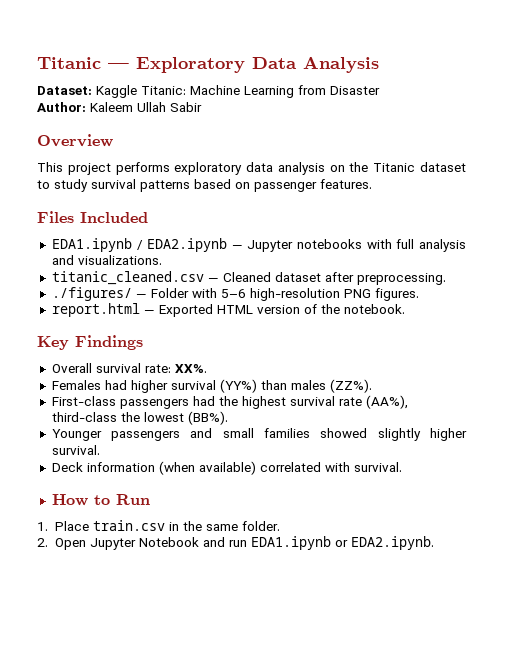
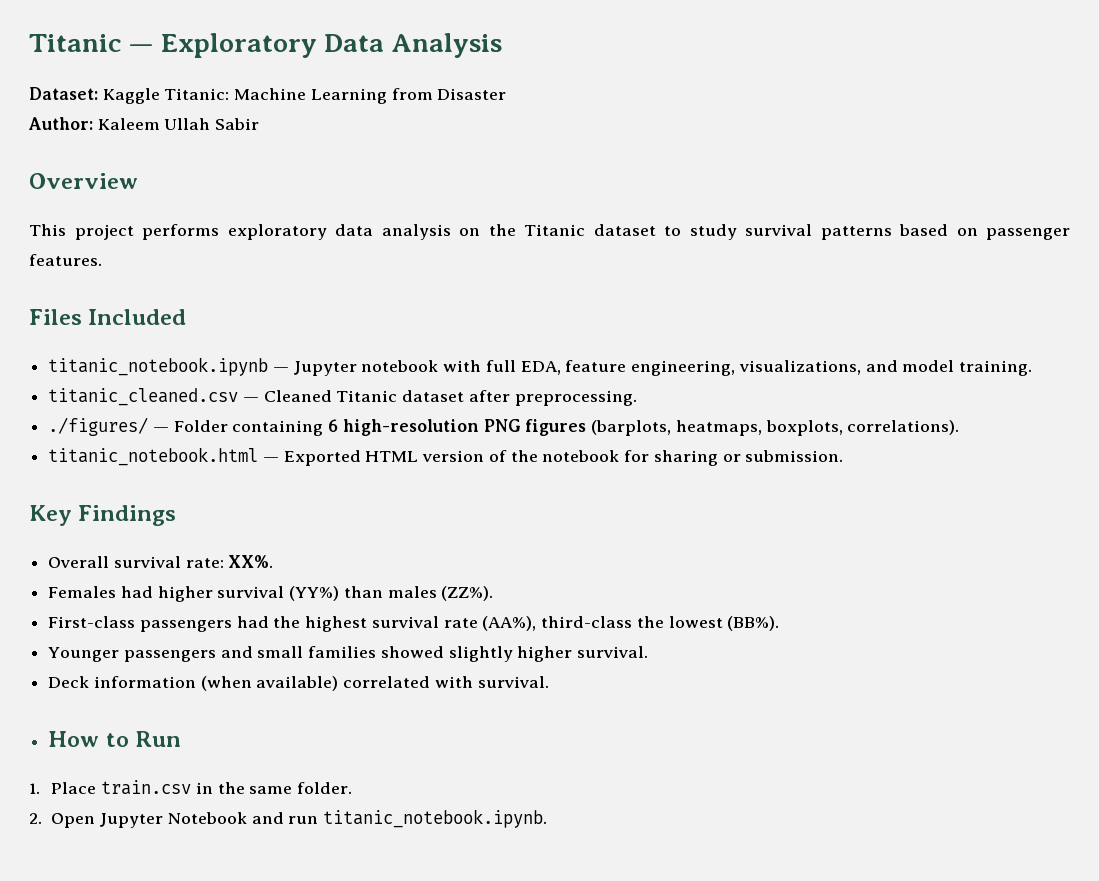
- EDA1.ipynb / EDA2.ipynb — Jupyter notebooks with full analysis and visualizations.
+ titanic_notebook.ipynb — Jupyter notebook with full EDA, feature engineering, visualizations, and model training.
- titanic_cleaned.csv — Cleaned dataset after preprocessing.
+ titanic_cleaned.csv — Cleaned Titanic dataset after preprocessing.
- ./figures/ — Folder with 5–6 high-resolution PNG figures.
- report.html — Exported HTML version of the notebook.
+ ./figures/ — Folder containing 6 high-resolution PNG figures (barplots, heatmaps, boxplots, correlations).
+ titanic_notebook.html — Exported HTML version of the notebook for sharing or submission.
- 2. Open Jupyter Notebook and run EDA1.ipynb or EDA2.ipynb.
+ 2. Open Jupyter Notebook and run titanic_notebook.ipynb.

